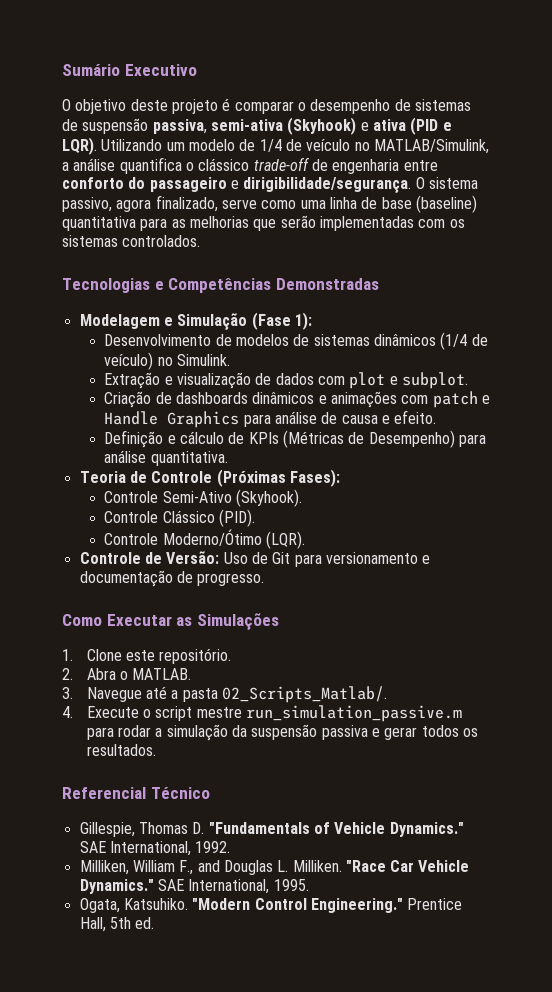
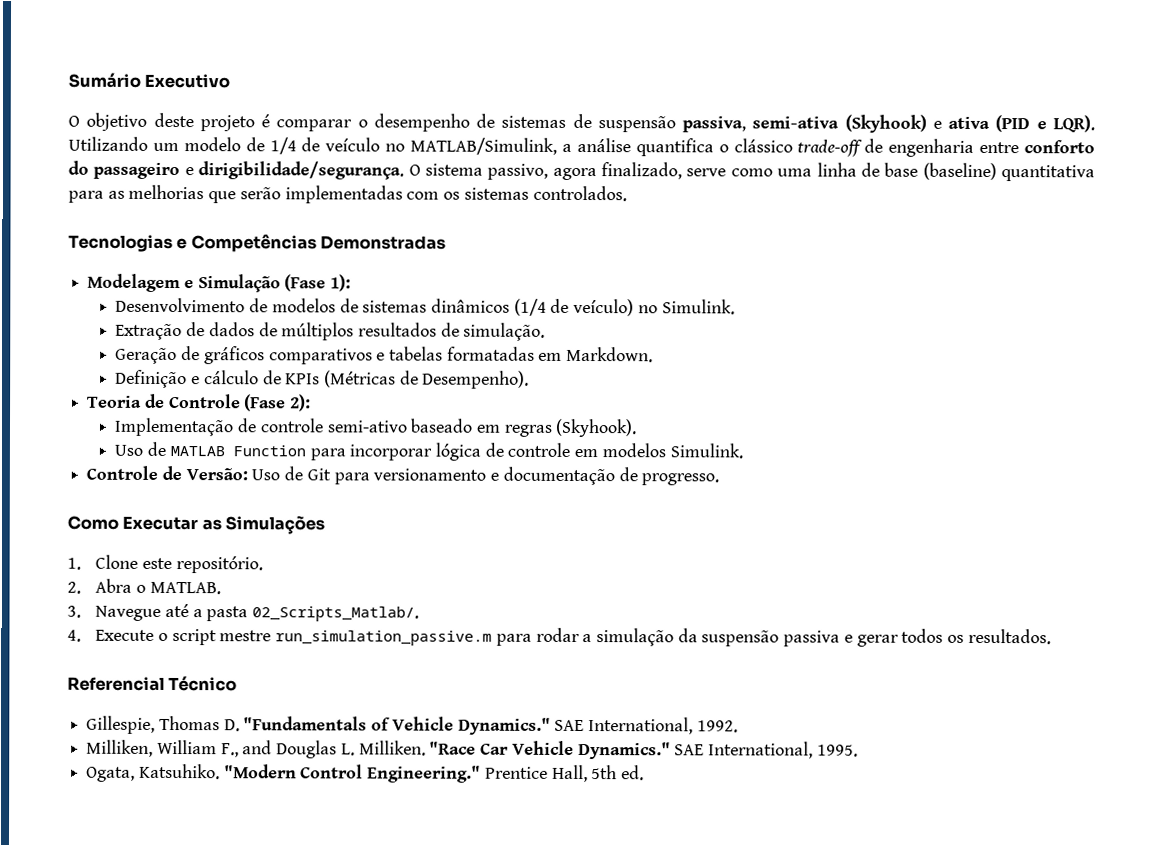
- Extração e visualização de dados com plot e subplot.
- Criação de dashboards dinâmicos e animações com patch e Handle Graphics para análise de causa e efeito.
+ Extração de dados de múltiplos resultados de simulação.
+ Geração de gráficos comparativos e tabelas formatadas em Markdown.
- Definição e cálculo de KPIs (Métricas de Desempenho) para análise quantitativa.
+ Definição e cálculo de KPIs (Métricas de Desempenho).
- Teoria de Controle (Próximas Fases):
- Controle Semi-Ativo (Skyhook).
- Controle Clássico (PID).
- Controle Moderno/Ótimo (LQR).
+ Teoria de Controle (Fase 2):
+ Implementação de controle semi-ativo baseado em regras (Skyhook).
+ Uso de MATLAB Function para incorporar lógica de controle em modelos Simulink.

